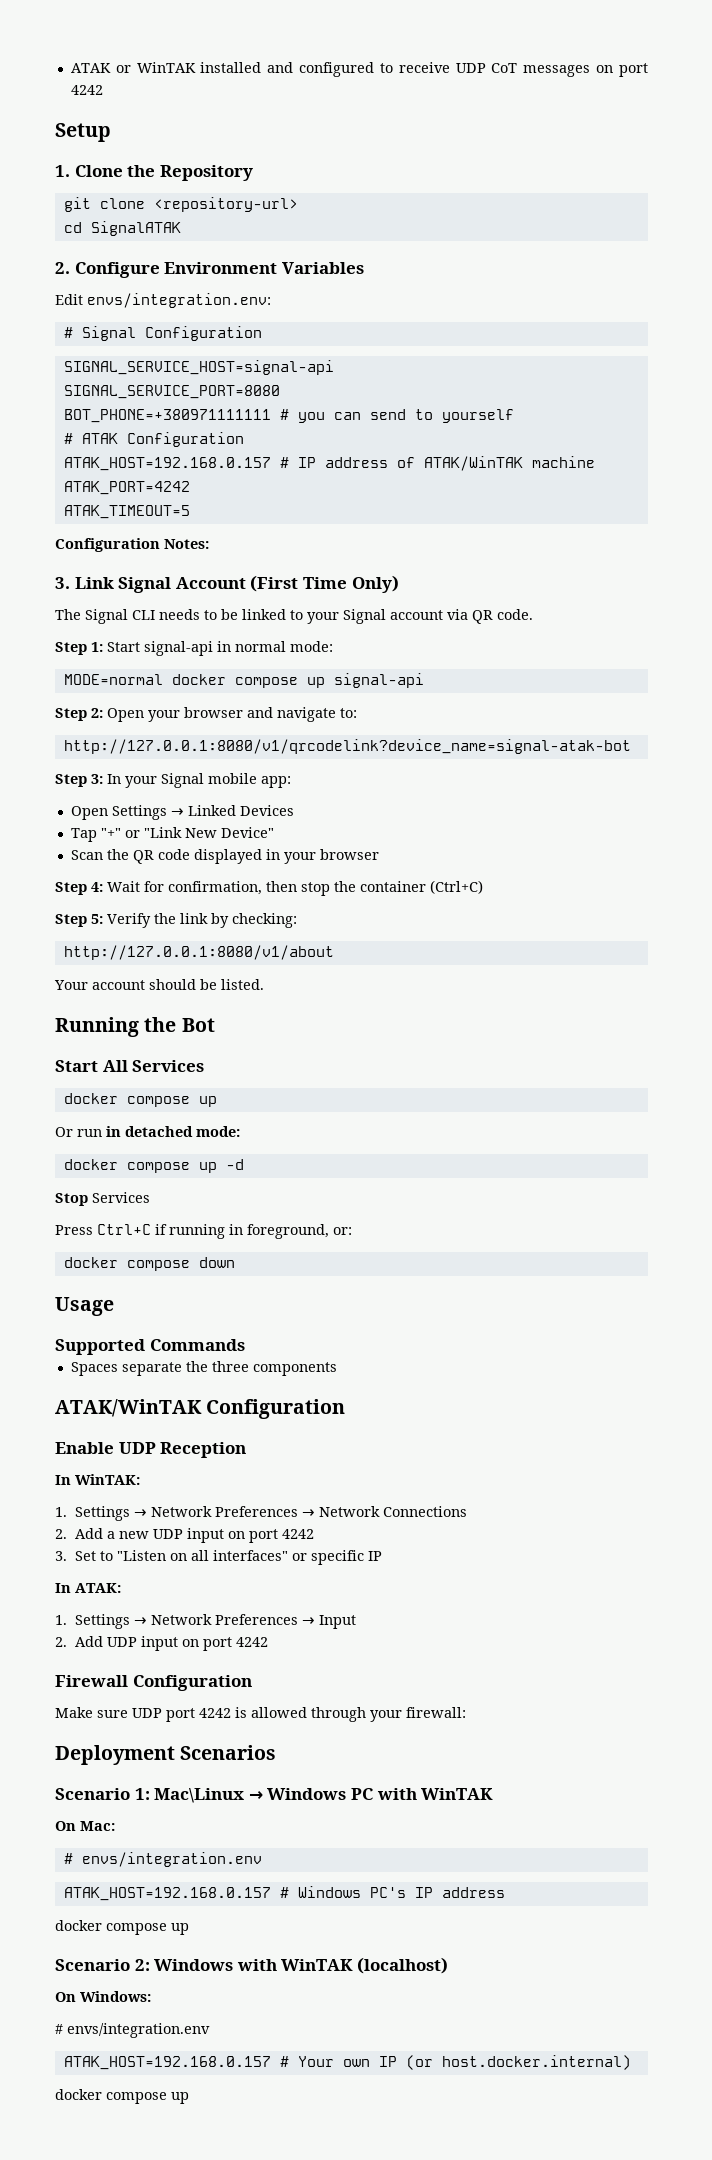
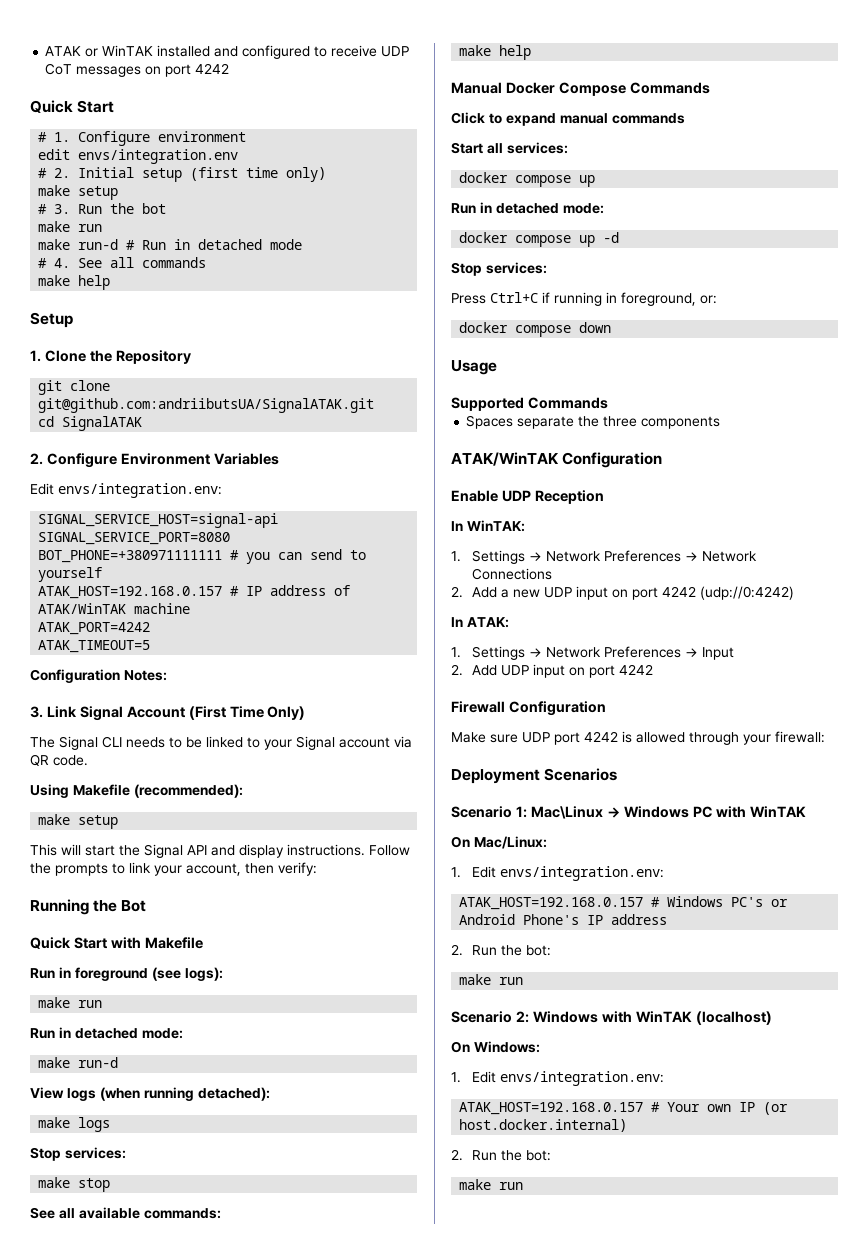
  ATAK or WinTAK installed and configured to receive UDP CoT messages on port 4242
+ Quick Start
+ # 1. Configure environment
+ edit envs/integration.env
+ # 2. Initial setup (first time only)
+ make setup
+ # 3. Run the bot
+ make run
+ make run-d # Run in detached mode
+ # 4. See all commands
+ make help
- git clone <repository-url>
+ git clone git@github.com:andriibutsUA/SignalATAK.git
- # Signal Configuration
- # ATAK Configuration
- Step 1: Start signal-api in normal mode:
- MODE=normal docker compose up signal-api
- Step 2: Open your browser and navigate to:
- http://127.0.0.1:8080/v1/qrcodelink?device_name=signal-atak-bot
- Step 3: In your Signal mobile app:
- Open Settings → Linked Devices
- Tap "+" or "Link New Device"
- Scan the QR code displayed in your browser
- Step 4: Wait for confirmation, then stop the container (Ctrl+C)
- Step 5: Verify the link by checking:
- http://127.0.0.1:8080/v1/about
- Your account should be listed.
+ Using Makefile (recommended):
+ make setup
+ This will start the Signal API and display instructions. Follow the prompts to link your account, then verify:
  Running the Bot
- Start All Services
+ Quick Start with Makefile
+ Run in foreground (see logs):
+ make run
+ Run in detached mode:
+ make run-d
+ View logs (when running detached):
+ make logs
+ Stop services:
+ make stop
+ See all available commands:
+ make help
+ Manual Docker Compose Commands
+ Click to expand manual commands
+ Start all services:
  docker compose up
- Or run in detached mode:
+ Run in detached mode:
  docker compose up -d
- Stop Services
+ Stop services:
- 2. Add a new UDP input on port 4242
- 3. Set to "Listen on all interfaces" or specific IP
+ 2. Add a new UDP input on port 4242 (udp://0:4242)
- On Mac:
- # envs/integration.env
+ On Mac/Linux:
+ 1. Edit envs/integration.env:
- ATAK_HOST=192.168.0.157 # Windows PC's IP address
- docker compose up
+ ATAK_HOST=192.168.0.157 # Windows PC's or Android Phone's IP address
+ 2. Run the bot:
+ make run
  On Windows:
- # envs/integration.env
+ 1. Edit envs/integration.env:
  ATAK_HOST=192.168.0.157 # Your own IP (or host.docker.internal)
- docker compose up
+ 2. Run the bot:
+ make run

